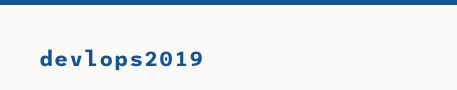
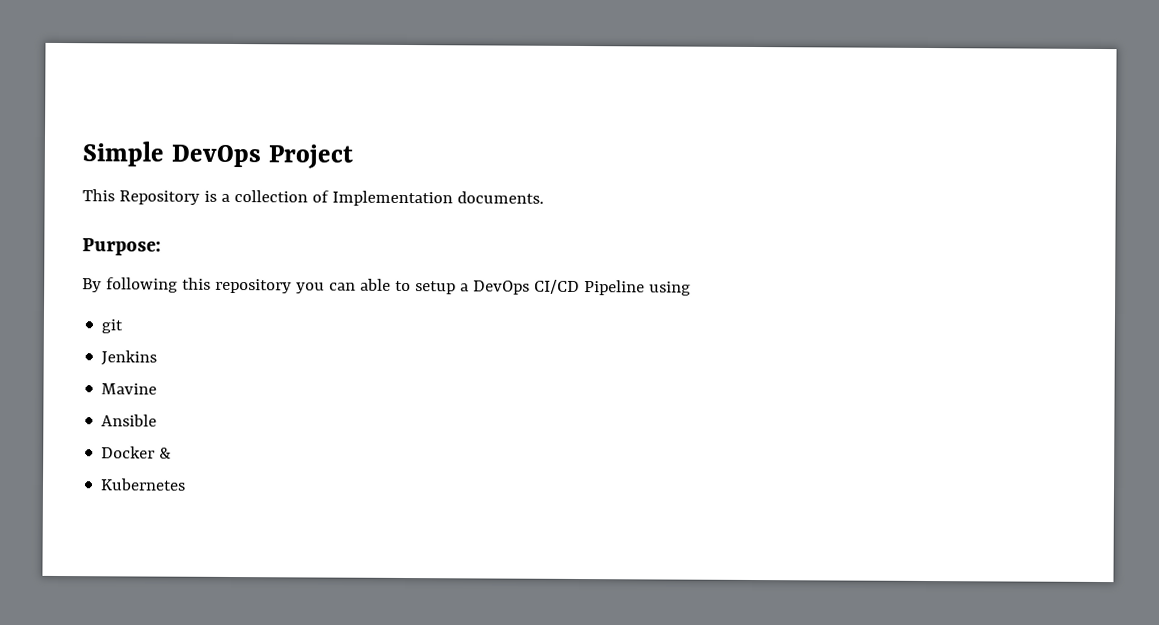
- devlops2019
+ Simple DevOps Project
+ This Repository is a collection of Implementation documents.
+ Purpose:
+ By following this repository you can able to setup a DevOps CI/CD Pipeline using
+ git
+ Jenkins
+ Mavine
+ Ansible
+ Docker &
+ Kubernetes

